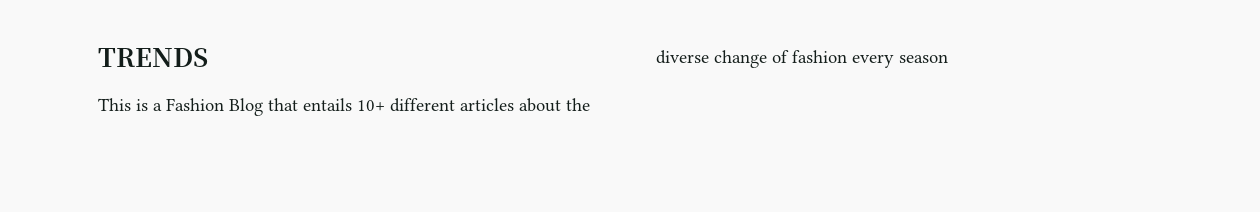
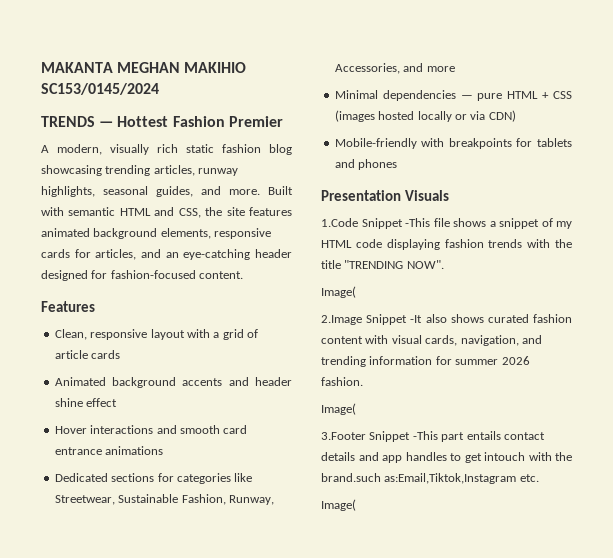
- TRENDS
- This is a Fashion Blog that entails 10+ different articles about the diverse change of fashion every season
+ MAKANTA MEGHAN MAKIHIO SC153/0145/2024
+ TRENDS — Hottest Fashion Premier
+ A modern, visually rich static fashion blog showcasing trending articles, runway highlights, seasonal guides, and more. Built with semantic HTML and CSS, the site features animated background elements, responsive cards for articles, and an eye-catching header designed for fashion-focused content.
+ Features
+ Clean, responsive layout with a grid of article cards
+ Animated background accents and header shine effect
+ Hover interactions and smooth card entrance animations
+ Dedicated sections for categories like Streetwear, Sustainable Fashion, Runway, Accessories, and more
+ Minimal dependencies — pure HTML + CSS (images hosted locally or via CDN)
+ Mobile-friendly with breakpoints for tablets and phones
+ Presentation Visuals
+ 1.Code Snippet -This file shows a snippet of my HTML code displaying fashion trends with the title "TRENDING NOW".
+ Image(
+ 2.Image Snippet -It also shows curated fashion content with visual cards, navigation, and trending information for summer 2026 fashion.
+ Image(
+ 3.Footer Snippet -This part entails contact details and app handles to get intouch with the brand.such as:Email,Tiktok,Instagram etc.
+ Image(

